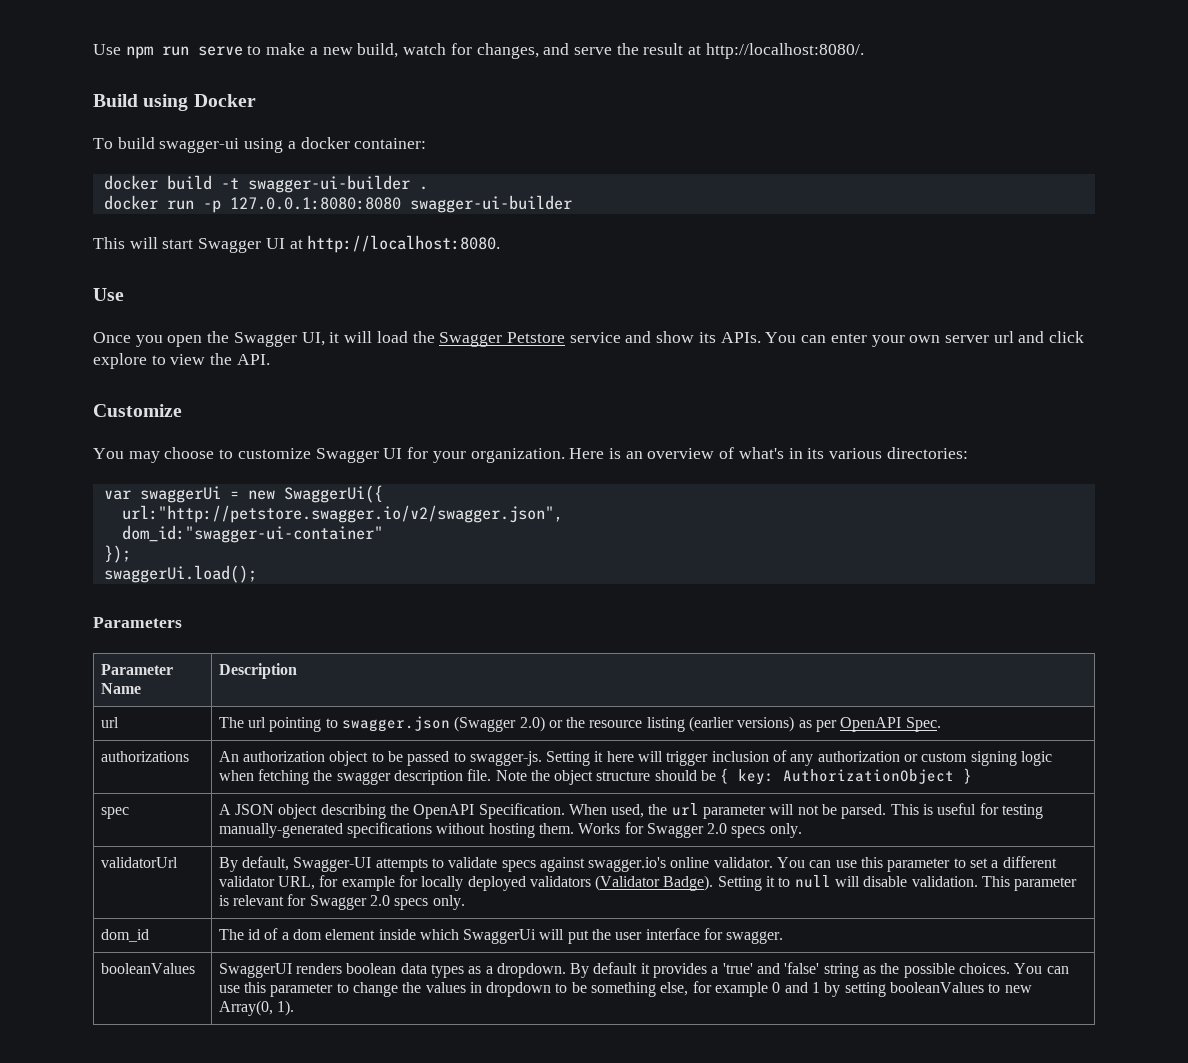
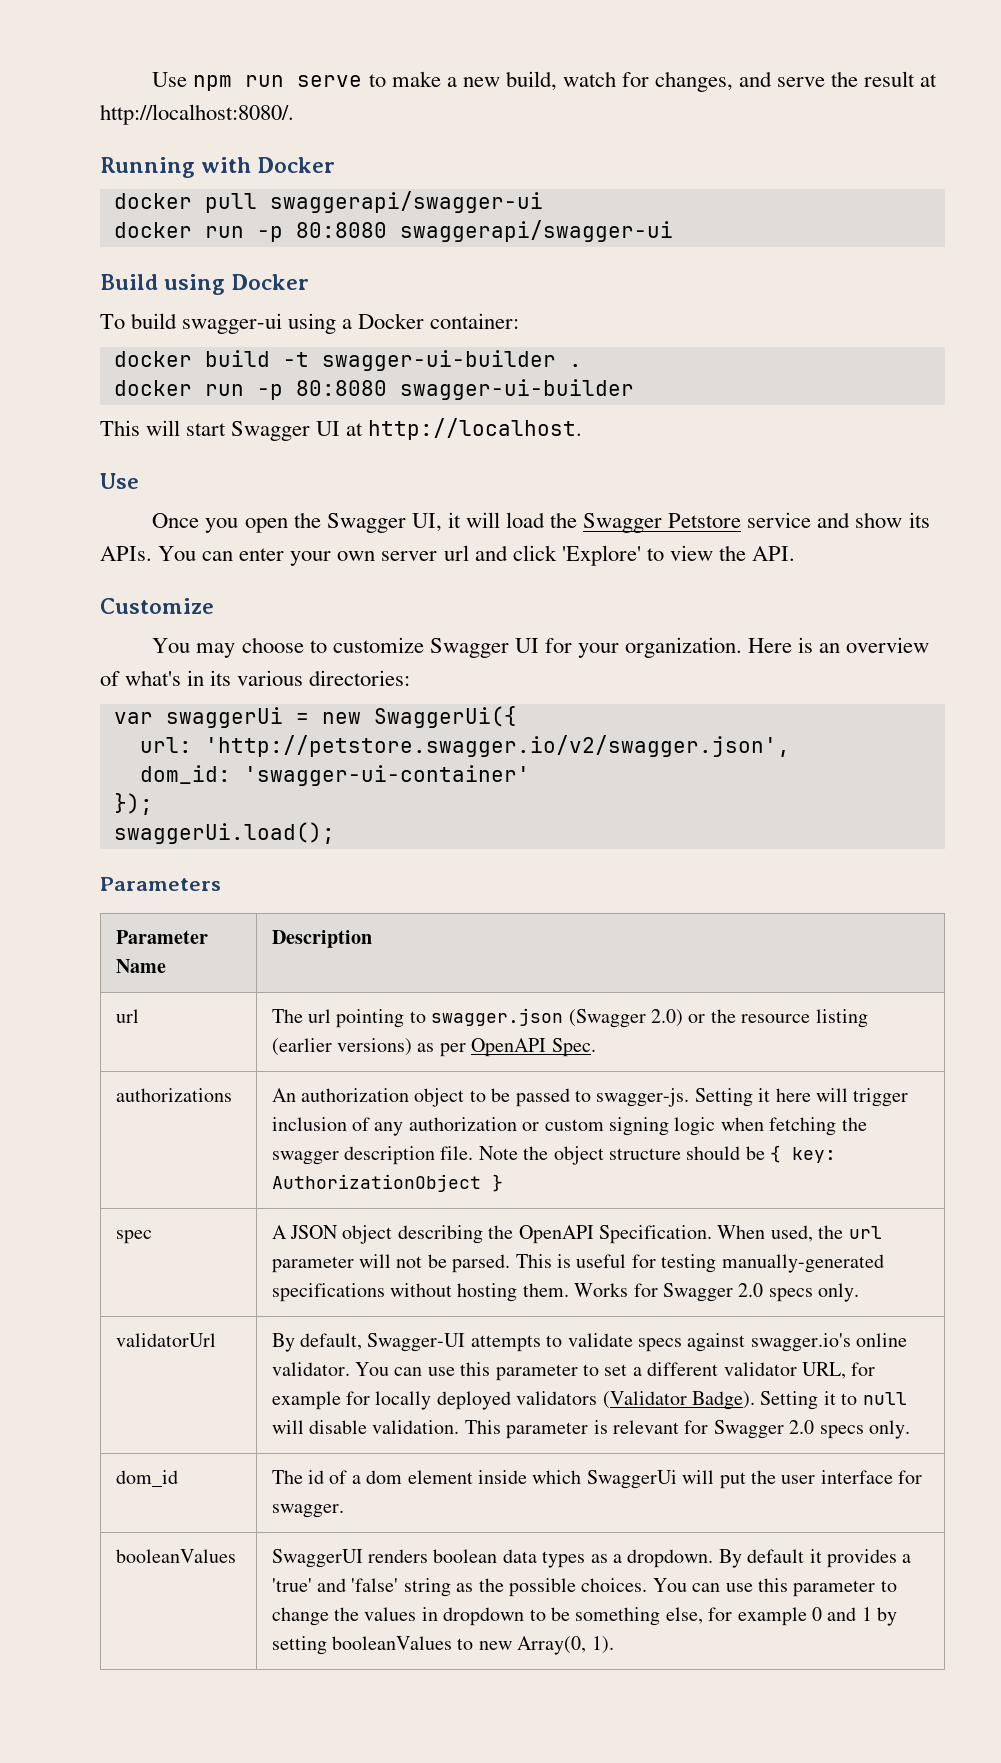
+ Running with Docker
+ docker pull swaggerapi/swagger-ui
+ docker run -p 80:8080 swaggerapi/swagger-ui
- To build swagger-ui using a docker container:
+ To build swagger-ui using a Docker container:
- docker run -p 127.0.0.1:8080:8080 swagger-ui-builder
+ docker run -p 80:8080 swagger-ui-builder
- This will start Swagger UI at http://localhost:8080.
+ This will start Swagger UI at http://localhost.
- You can enter your own server url and click explore to view the API.
+ You can enter your own server url and click 'Explore' to view the API.
- url:"http://petstore.swagger.io/v2/swagger.json",
- dom_id:"swagger-ui-container"
+ url: 'http://petstore.swagger.io/v2/swagger.json',
+ dom_id: 'swagger-ui-container'

